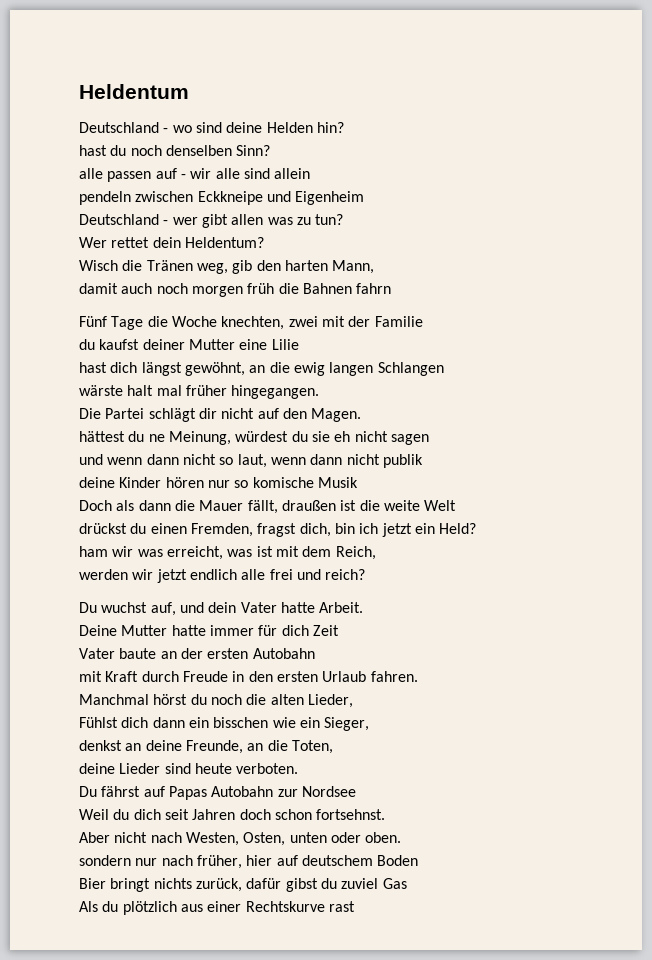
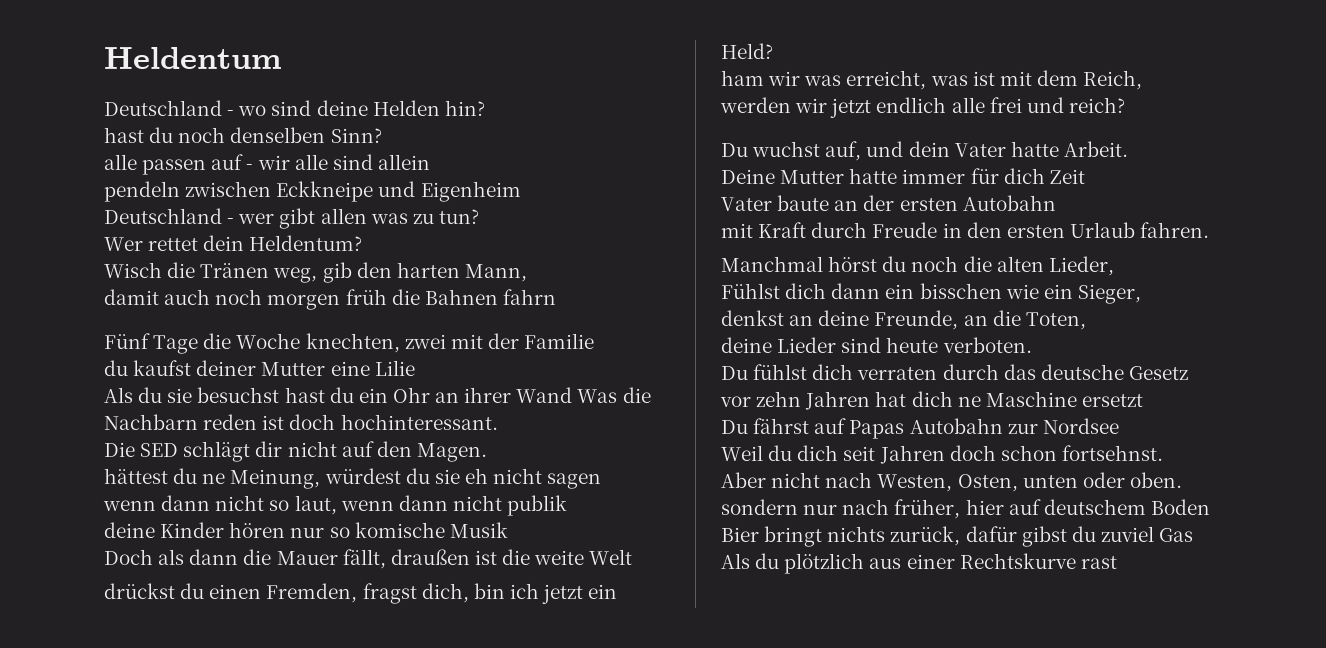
- hast dich längst gewöhnt, an die ewig langen Schlangen
- wärste halt mal früher hingegangen.
+ Als du sie besuchst hast du ein Ohr an ihrer Wand Was die Nachbarn reden ist doch hochinteressant.
- Die Partei schlägt dir nicht auf den Magen.
+ Die SED schlägt dir nicht auf den Magen.
- und wenn dann nicht so laut, wenn dann nicht publik
+ wenn dann nicht so laut, wenn dann nicht publik
+ Du fühlst dich verraten durch das deutsche Gesetz
+ vor zehn Jahren hat dich ne Maschine ersetzt

